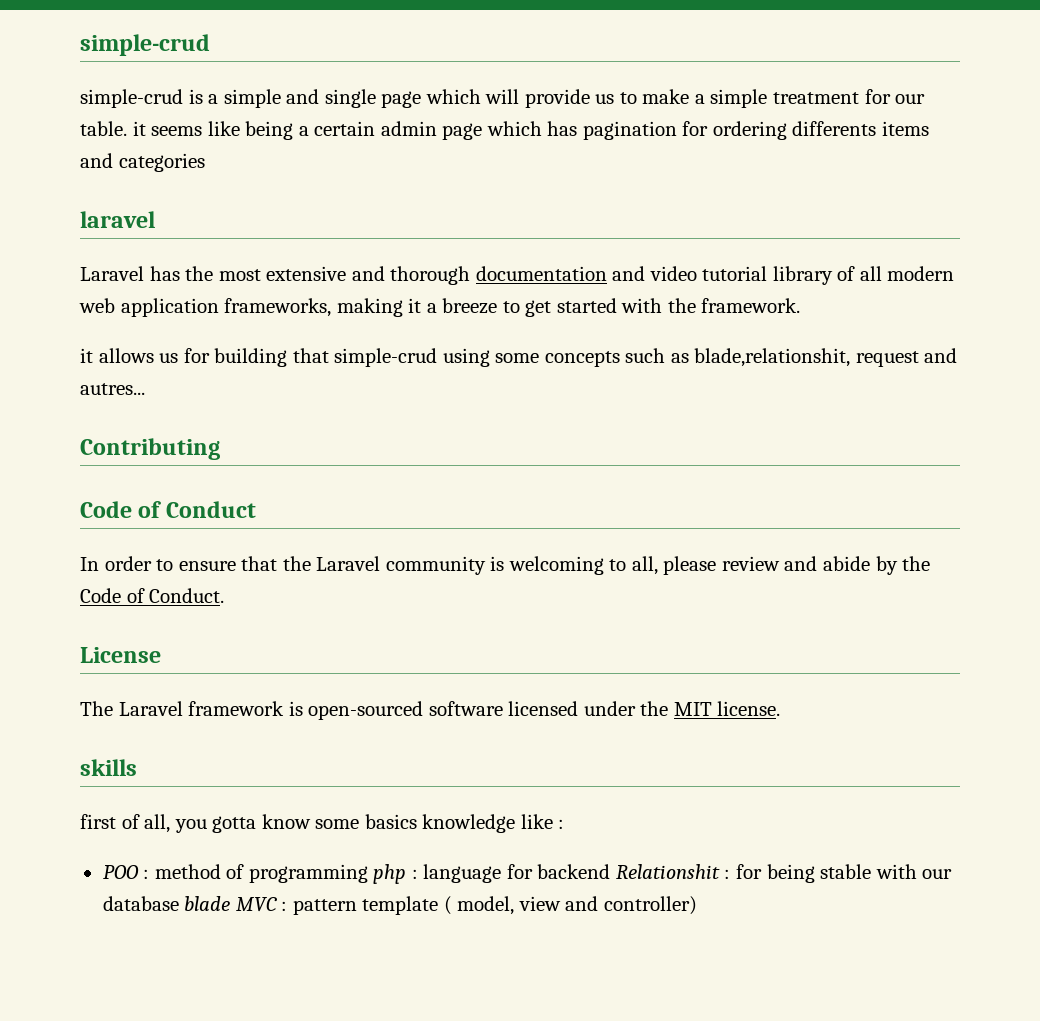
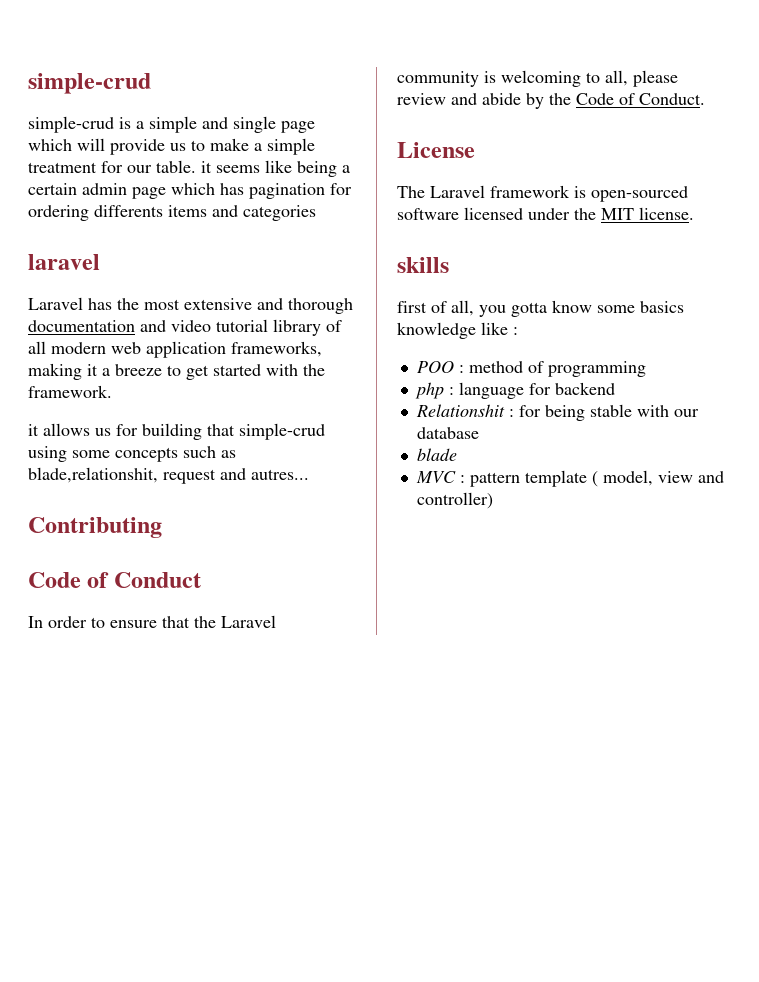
- POO : method of programming php : language for backend Relationshit : for being stable with our database blade MVC : pattern template ( model, view and controller)
+ POO : method of programming
+ php : language for backend
+ Relationshit : for being stable with our database
+ blade
+ MVC : pattern template ( model, view and controller)

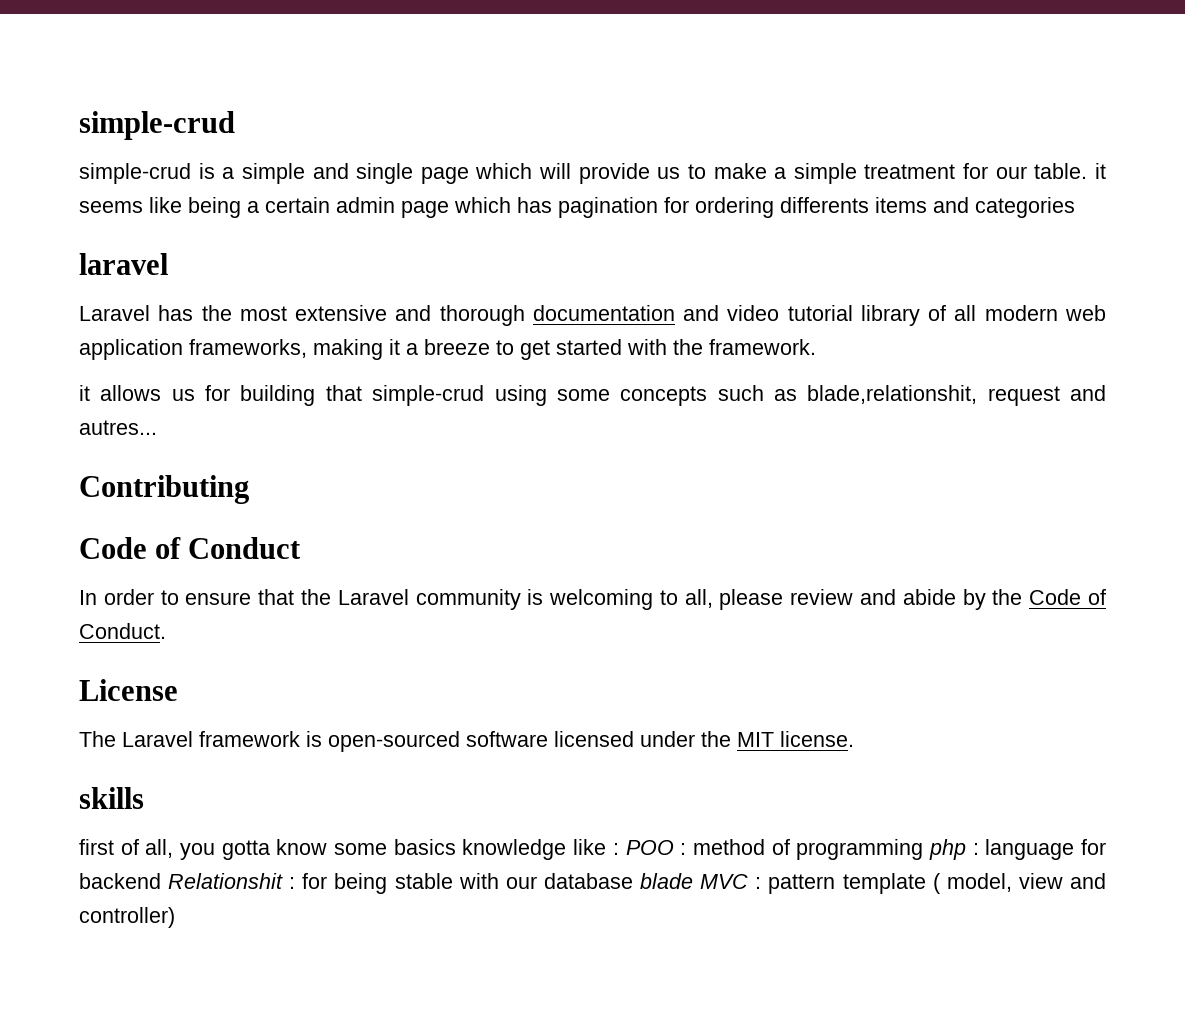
- first of all, you gotta know some basics knowledge like :
- POO : method of programming
- php : language for backend
- Relationshit : for being stable with our database
- blade
- MVC : pattern template ( model, view and controller)
+ first of all, you gotta know some basics knowledge like : POO : method of programming php : language for backend Relationshit : for being stable with our database blade MVC : pattern template ( model, view and controller)

